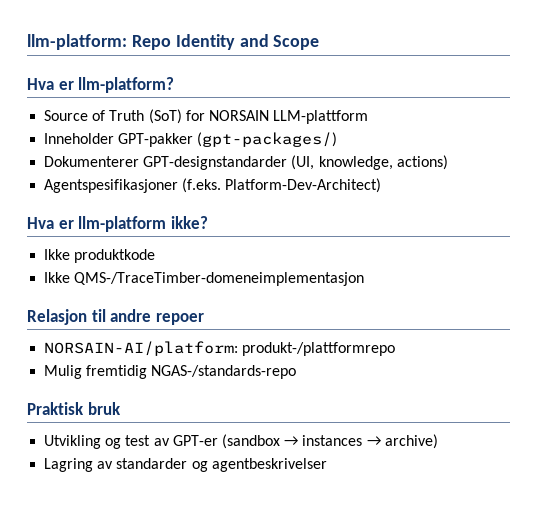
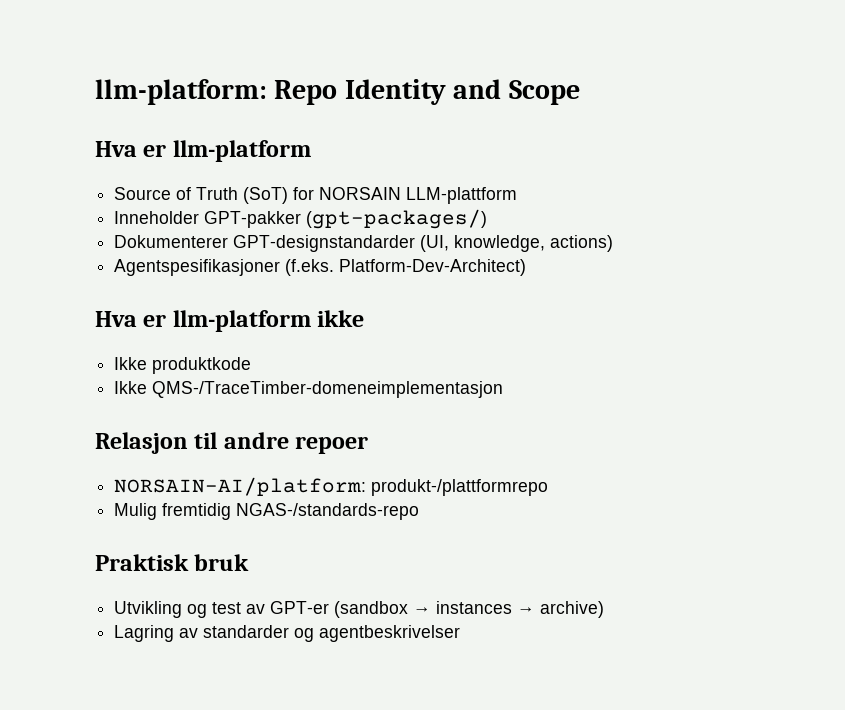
  llm-platform: Repo Identity and Scope
- Hva er llm-platform?
+ Hva er llm-platform
- Hva er llm-platform ikke?
+ Hva er llm-platform ikke

